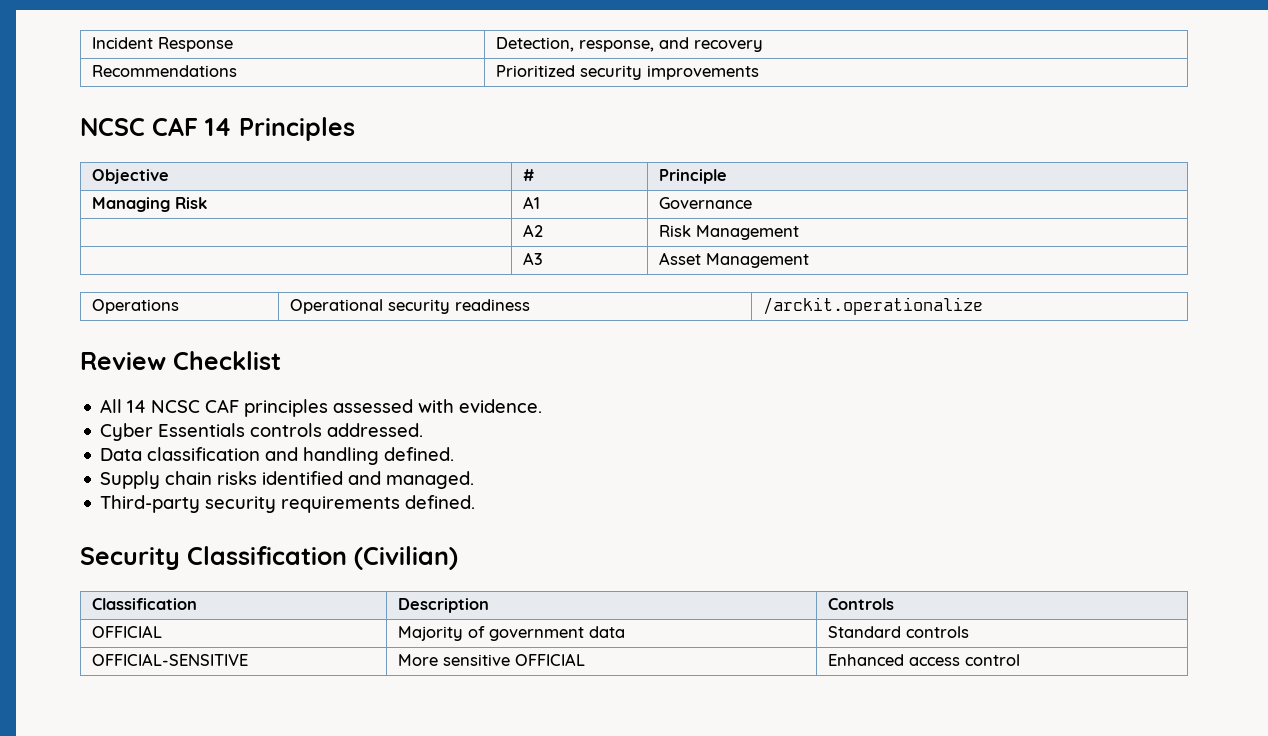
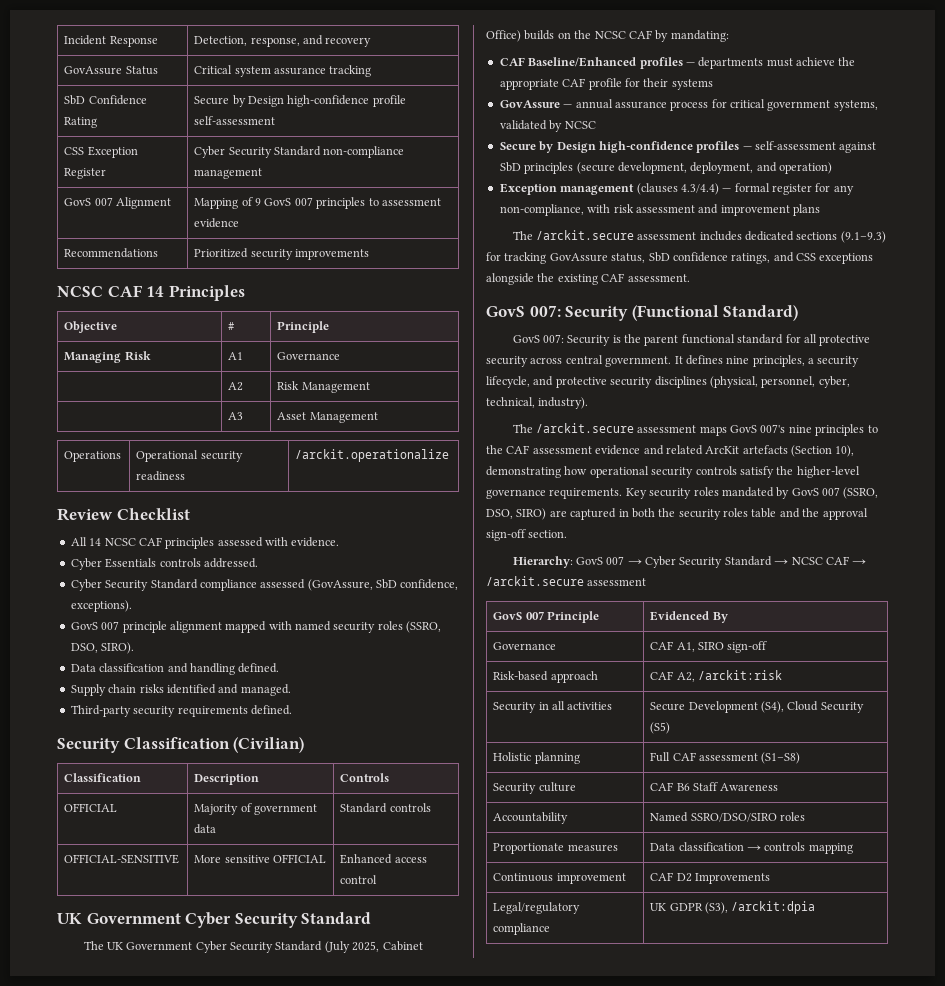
+ GovAssure Status | Critical system assurance tracking
+ SbD Confidence Rating | Secure by Design high-confidence profile self-assessment
+ CSS Exception Register | Cyber Security Standard non-compliance management
+ GovS 007 Alignment | Mapping of 9 GovS 007 principles to assessment evidence
+ Cyber Security Standard compliance assessed (GovAssure, SbD confidence, exceptions).
+ GovS 007 principle alignment mapped with named security roles (SSRO, DSO, SIRO).
  OFFICIAL-SENSITIVE | More sensitive OFFICIAL | Enhanced access control
+ UK Government Cyber Security Standard
+ The UK Government Cyber Security Standard (July 2025, Cabinet Office) builds on the NCSC CAF by mandating:
+ CAF Baseline/Enhanced profiles — departments must achieve the appropriate CAF profile for their systems
+ GovAssure — annual assurance process for critical government systems, validated by NCSC
+ Secure by Design high-confidence profiles — self-assessment against SbD principles (secure development, deployment, and operation)
+ Exception management (clauses 4.3/4.4) — formal register for any non-compliance, with risk assessment and improvement plans
+ The /arckit.secure assessment includes dedicated sections (9.1–9.3) for tracking GovAssure status, SbD confidence ratings, and CSS exceptions alongside the existing CAF assessment.
+ GovS 007: Security (Functional Standard)
+ GovS 007: Security is the parent functional standard for all protective security across central government. It defines nine principles, a security lifecycle, and protective security disciplines (physical, personnel, cyber, technical, industry).
+ The /arckit.secure assessment maps GovS 007's nine principles to the CAF assessment evidence and related ArcKit artefacts (Section 10), demonstrating how operational security controls satisfy the higher-level governance requirements. Key security roles mandated by GovS 007 (SSRO, DSO, SIRO) are captured in both the security roles table and the approval sign-off section.
+ Hierarchy: GovS 007 → Cyber Security Standard → NCSC CAF → /arckit.secure assessment
+ GovS 007 Principle | Evidenced By
+ Governance | CAF A1, SIRO sign-off
+ Risk-based approach | CAF A2, /arckit:risk
+ Security in all activities | Secure Development (S4), Cloud Security (S5)
+ Holistic planning | Full CAF assessment (S1–S8)
+ Security culture | CAF B6 Staff Awareness
+ Accountability | Named SSRO/DSO/SIRO roles
+ Proportionate measures | Data classification → controls mapping
+ Continuous improvement | CAF D2 Improvements
+ Legal/regulatory compliance | UK GDPR (S3), /arckit:dpia

